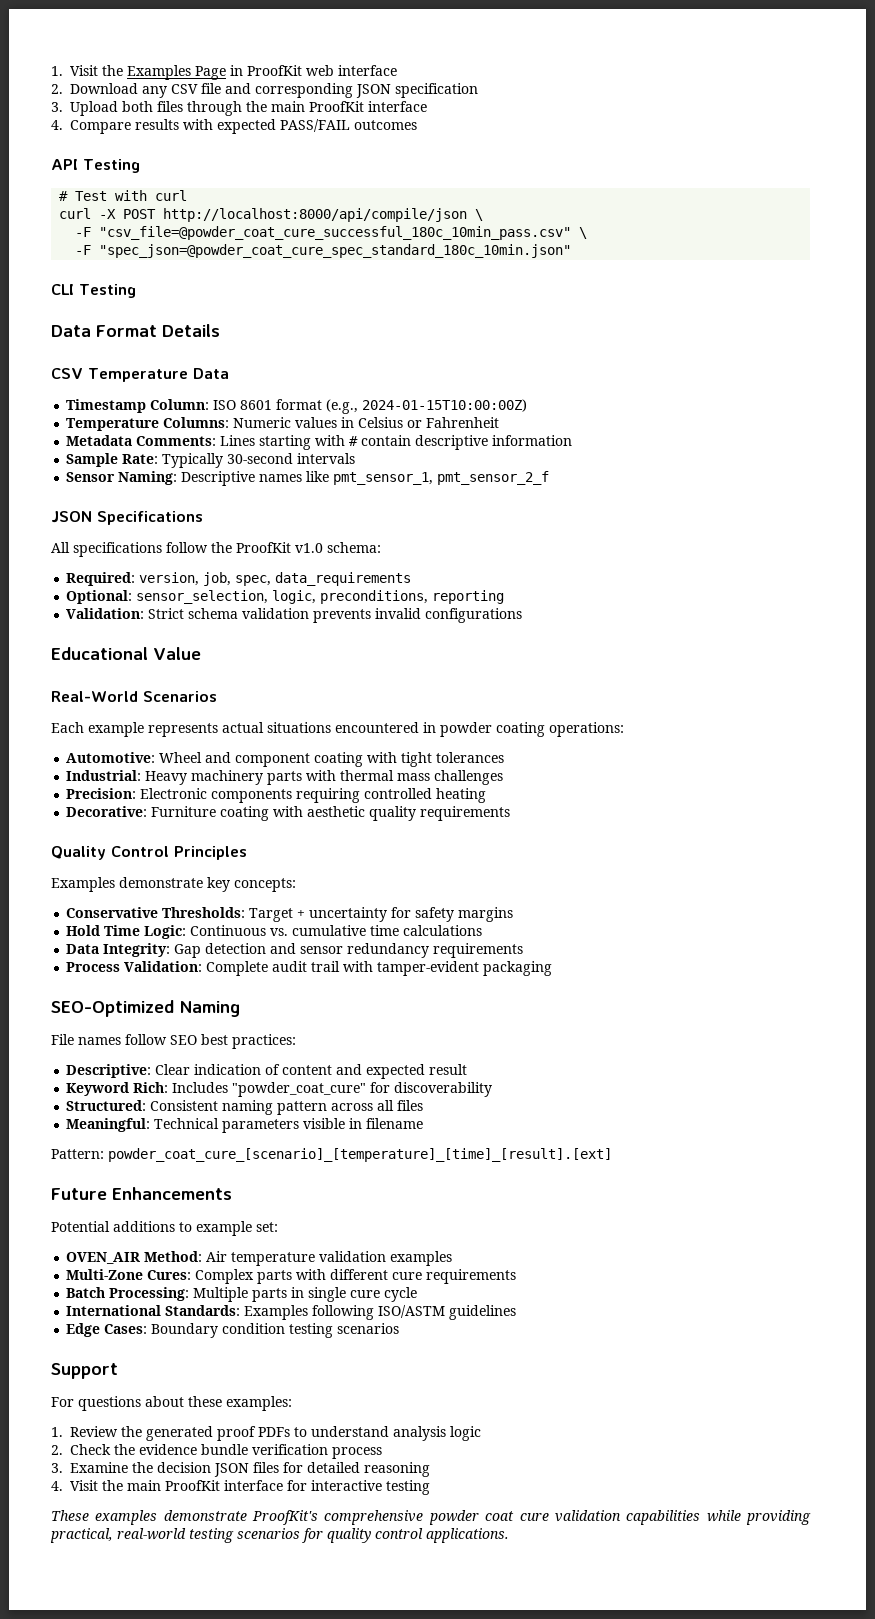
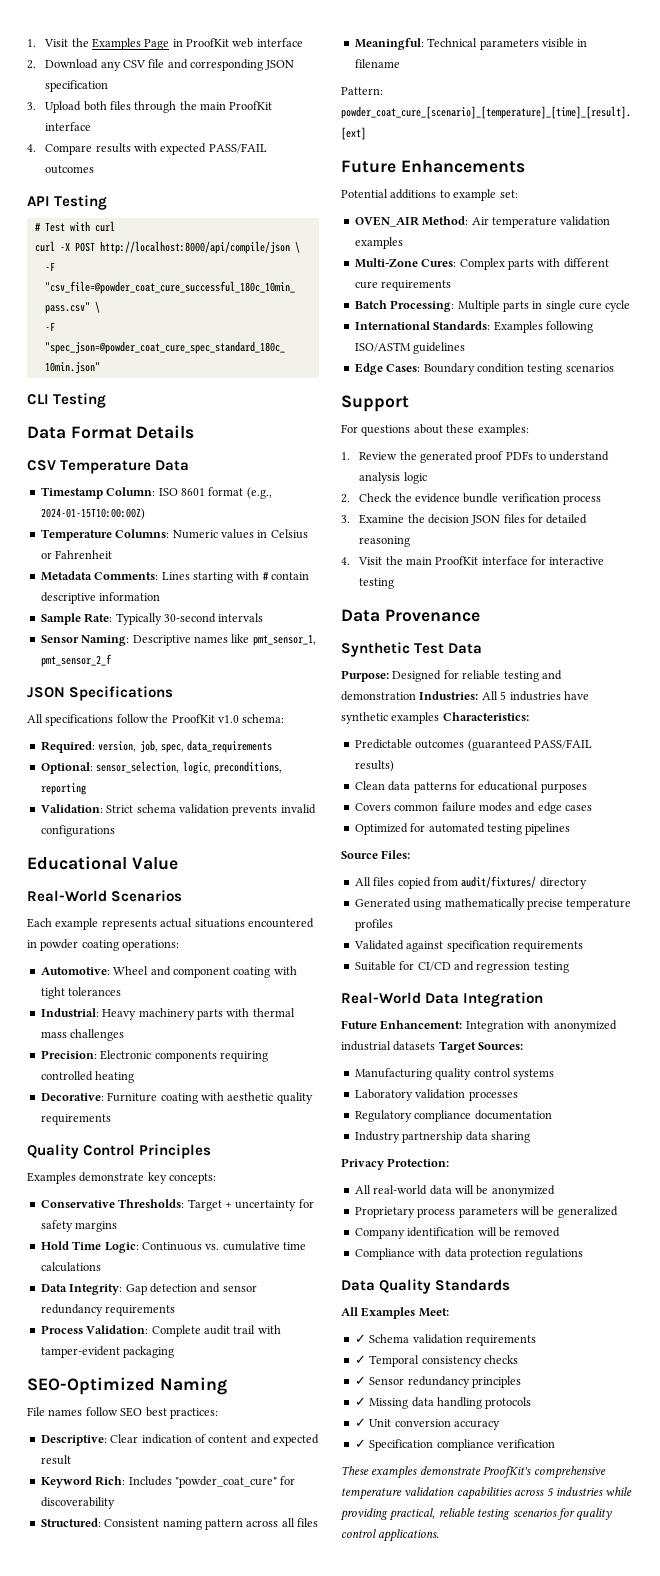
+ Data Provenance
+ Synthetic Test Data
+ Purpose: Designed for reliable testing and demonstration Industries: All 5 industries have synthetic examples Characteristics:
+ Predictable outcomes (guaranteed PASS/FAIL results)
+ Clean data patterns for educational purposes
+ Covers common failure modes and edge cases
+ Optimized for automated testing pipelines
+ Source Files:
+ All files copied from audit/fixtures/ directory
+ Generated using mathematically precise temperature profiles
+ Validated against specification requirements
+ Suitable for CI/CD and regression testing
+ Real-World Data Integration
+ Future Enhancement: Integration with anonymized industrial datasets Target Sources:
+ Manufacturing quality control systems
+ Laboratory validation processes
+ Regulatory compliance documentation
+ Industry partnership data sharing
+ Privacy Protection:
+ All real-world data will be anonymized
+ Proprietary process parameters will be generalized
+ Company identification will be removed
+ Compliance with data protection regulations
+ Data Quality Standards
+ All Examples Meet:
+ ✓ Schema validation requirements
+ ✓ Temporal consistency checks
+ ✓ Sensor redundancy principles
+ ✓ Missing data handling protocols
+ ✓ Unit conversion accuracy
+ ✓ Specification compliance verification
- These examples demonstrate ProofKit's comprehensive powder coat cure validation capabilities while providing practical, real-world testing scenarios for quality control applications.
+ These examples demonstrate ProofKit's comprehensive temperature validation capabilities across 5 industries while providing practical, reliable testing scenarios for quality control applications.

